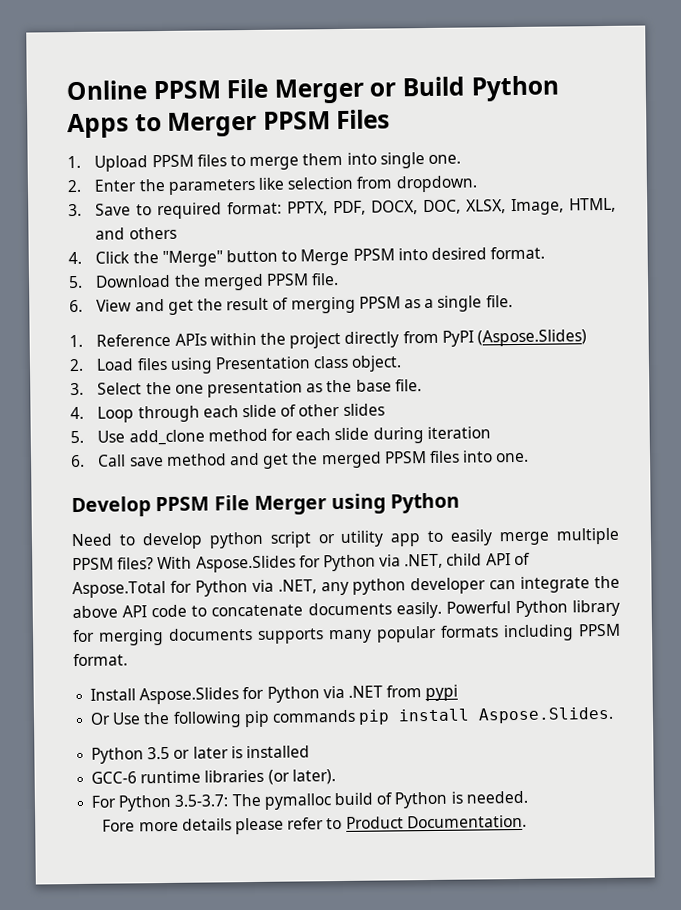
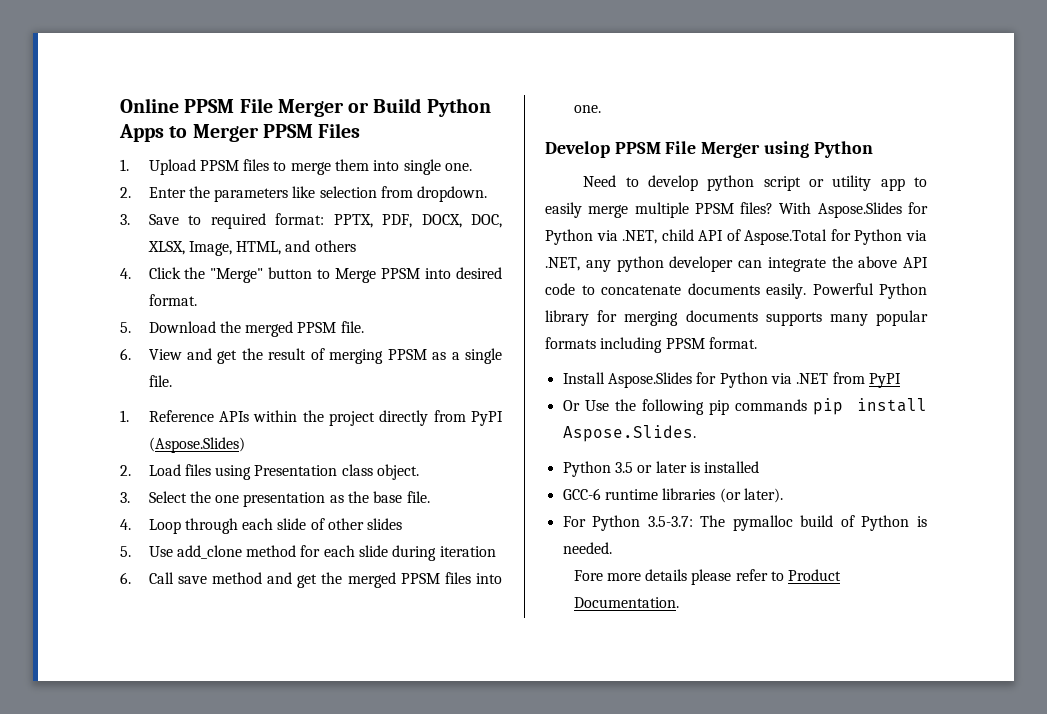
- Install Aspose.Slides for Python via .NET from pypi
+ Install Aspose.Slides for Python via .NET from PyPI

